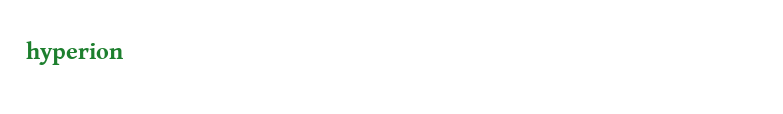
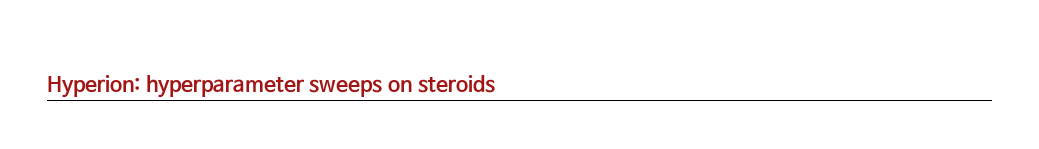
- hyperion
+ Hyperion: hyperparameter sweeps on steroids

